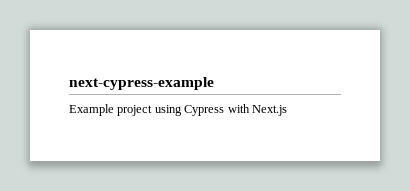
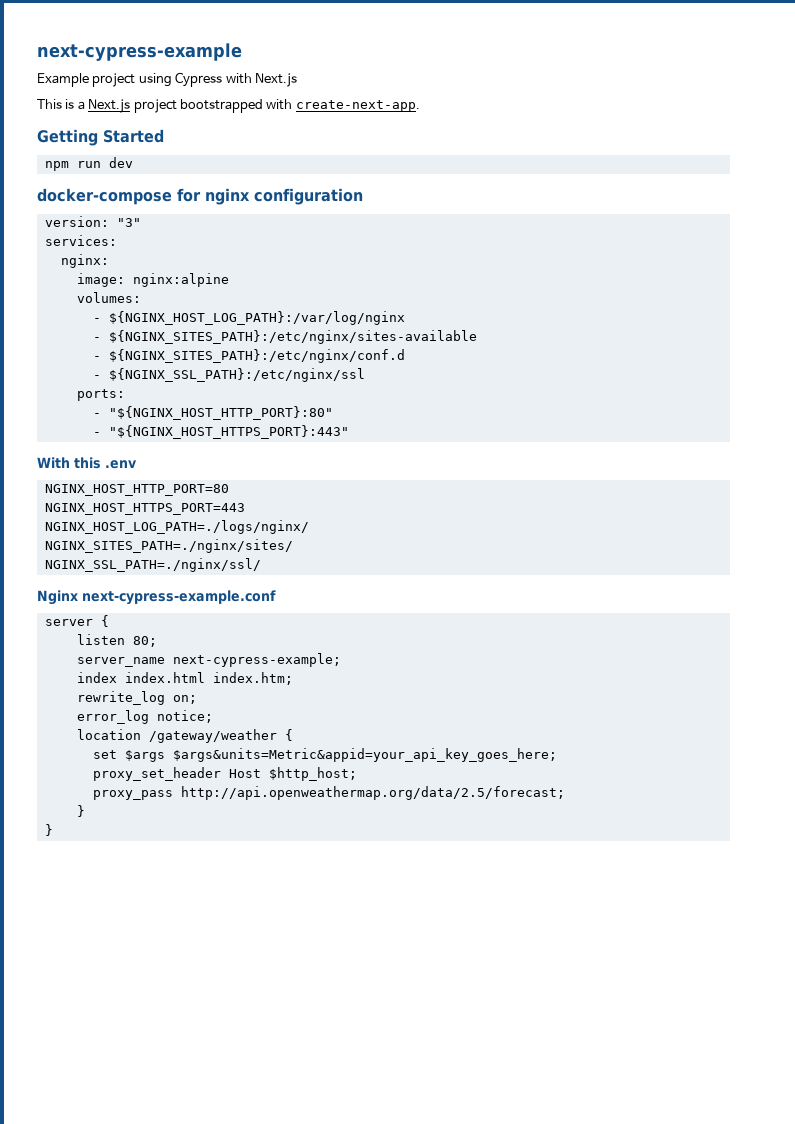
+ This is a Next.js project bootstrapped with create-next-app.
+ Getting Started
+ npm run dev
+ docker-compose for nginx configuration
+ version: "3"
+ services:
+ nginx:
+ image: nginx:alpine
+ volumes:
+ - ${NGINX_HOST_LOG_PATH}:/var/log/nginx
+ - ${NGINX_SITES_PATH}:/etc/nginx/sites-available
+ - ${NGINX_SITES_PATH}:/etc/nginx/conf.d
+ - ${NGINX_SSL_PATH}:/etc/nginx/ssl
+ ports:
+ - "${NGINX_HOST_HTTP_PORT}:80"
+ - "${NGINX_HOST_HTTPS_PORT}:443"
+ With this .env
+ NGINX_HOST_HTTP_PORT=80
+ NGINX_HOST_HTTPS_PORT=443
+ NGINX_HOST_LOG_PATH=./logs/nginx/
+ NGINX_SITES_PATH=./nginx/sites/
+ NGINX_SSL_PATH=./nginx/ssl/
+ Nginx next-cypress-example.conf
+ server {
+ listen 80;
+ server_name next-cypress-example;
+ index index.html index.htm;
+ rewrite_log on;
+ error_log notice;
+ location /gateway/weather {
+ set $args $args&units=Metric&appid=your_api_key_goes_here;
+ proxy_set_header Host $http_host;
+ proxy_pass http://api.openweathermap.org/data/2.5/forecast;
+ }
+ }

